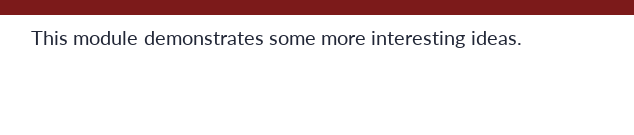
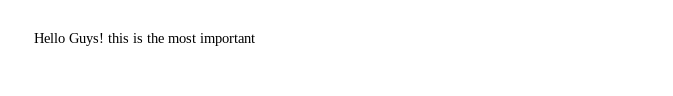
- This module demonstrates some more interesting ideas.
+ Hello Guys! this is the most important

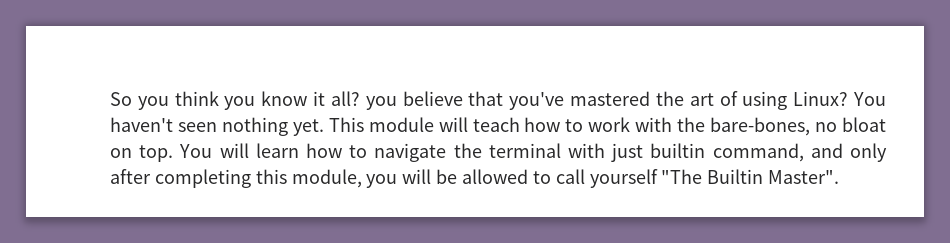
- Hello Guys! this is the most important
+ So you think you know it all? you believe that you've mastered the art of using Linux? You haven't seen nothing yet. This module will teach how to work with the bare-bones, no bloat on top. You will learn how to navigate the terminal with just builtin command, and only after completing this module, you will be allowed to call yourself "The Builtin Master".

